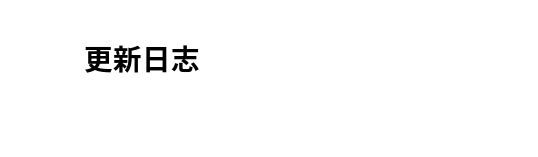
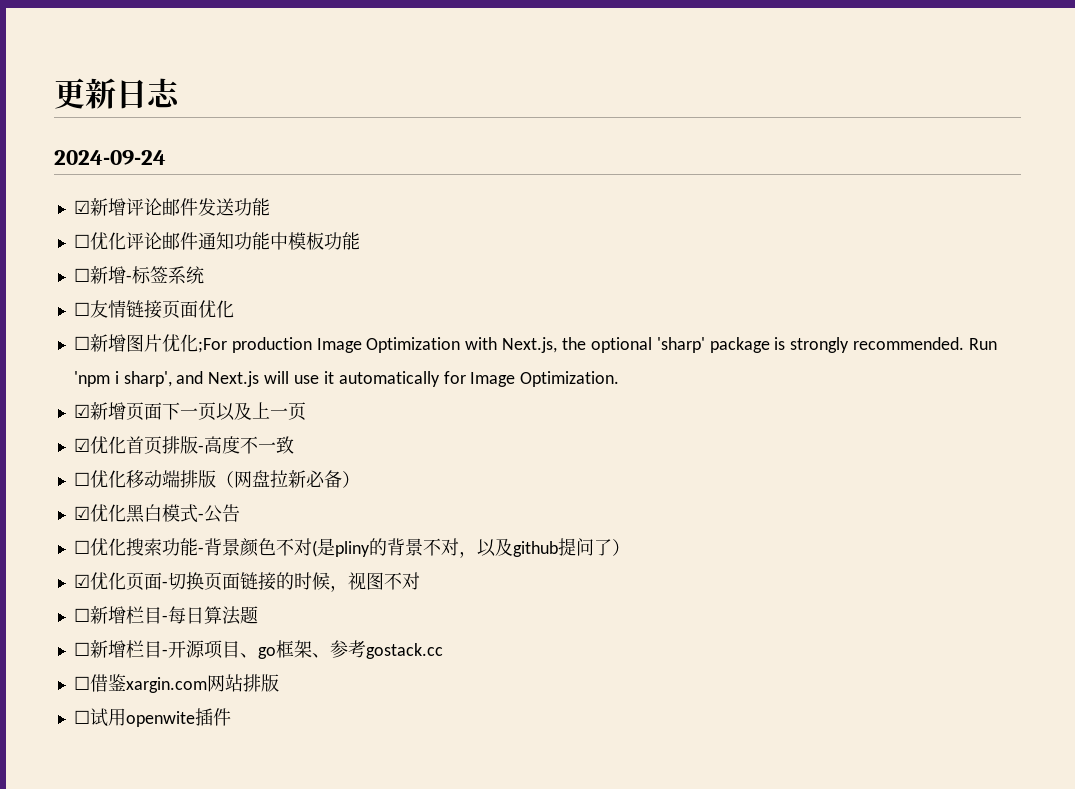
+ 2024-09-24
+ ☑新增评论邮件发送功能
+ ☐优化评论邮件通知功能中模板功能
+ ☐新增-标签系统
+ ☐友情链接页面优化
+ ☐新增图片优化;For production Image Optimization with Next.js, the optional 'sharp' package is strongly recommended. Run 'npm i sharp', and Next.js will use it automatically for Image Optimization.
+ ☑新增页面下一页以及上一页
+ ☑优化首页排版-高度不一致
+ ☐优化移动端排版（网盘拉新必备）
+ ☑优化黑白模式-公告
+ ☐优化搜索功能-背景颜色不对(是pliny的背景不对，以及github提问了）
+ ☑优化页面-切换页面链接的时候，视图不对
+ ☐新增栏目-每日算法题
+ ☐新增栏目-开源项目、go框架、参考gostack.cc
+ ☐借鉴xargin.com网站排版
+ ☐试用openwite插件

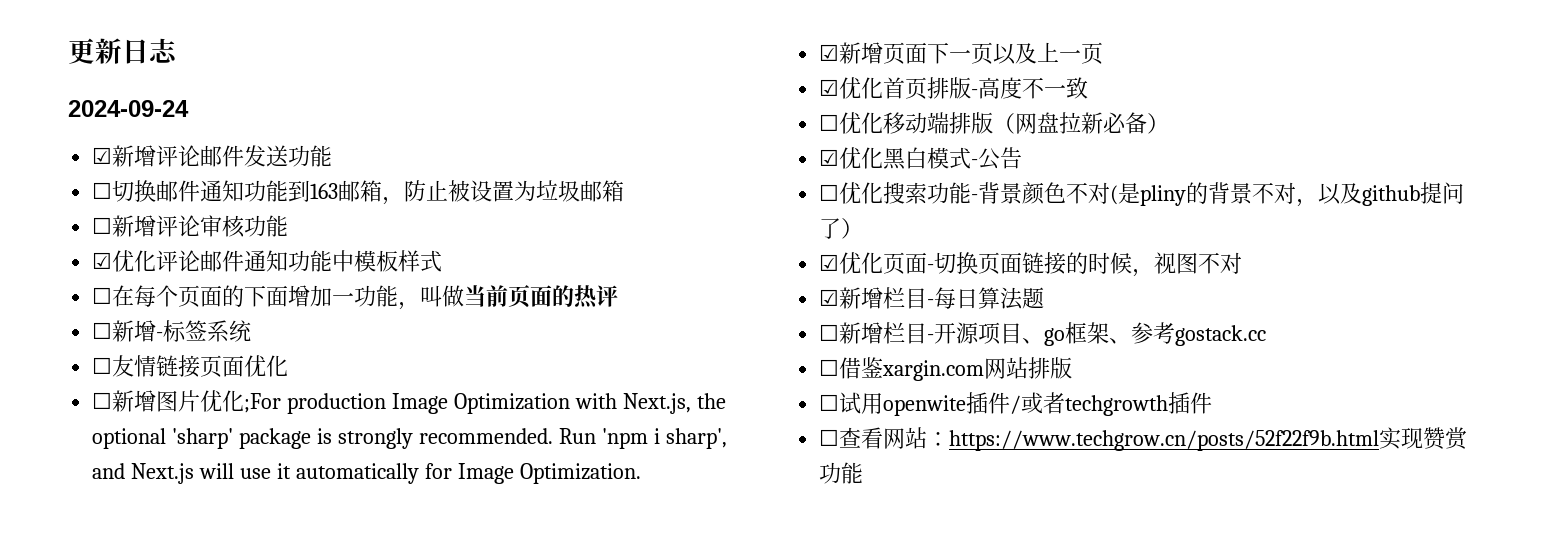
- ☐优化评论邮件通知功能中模板功能
+ ☐切换邮件通知功能到163邮箱，防止被设置为垃圾邮箱
+ ☐新增评论审核功能
+ ☑优化评论邮件通知功能中模板样式
+ ☐在每个页面的下面增加一功能，叫做当前页面的热评
- ☐新增栏目-每日算法题
+ ☑新增栏目-每日算法题
- ☐试用openwite插件
+ ☐试用openwite插件/或者techgrowth插件
+ ☐查看网站：https://www.techgrow.cn/posts/52f22f9b.html实现赞赏功能

